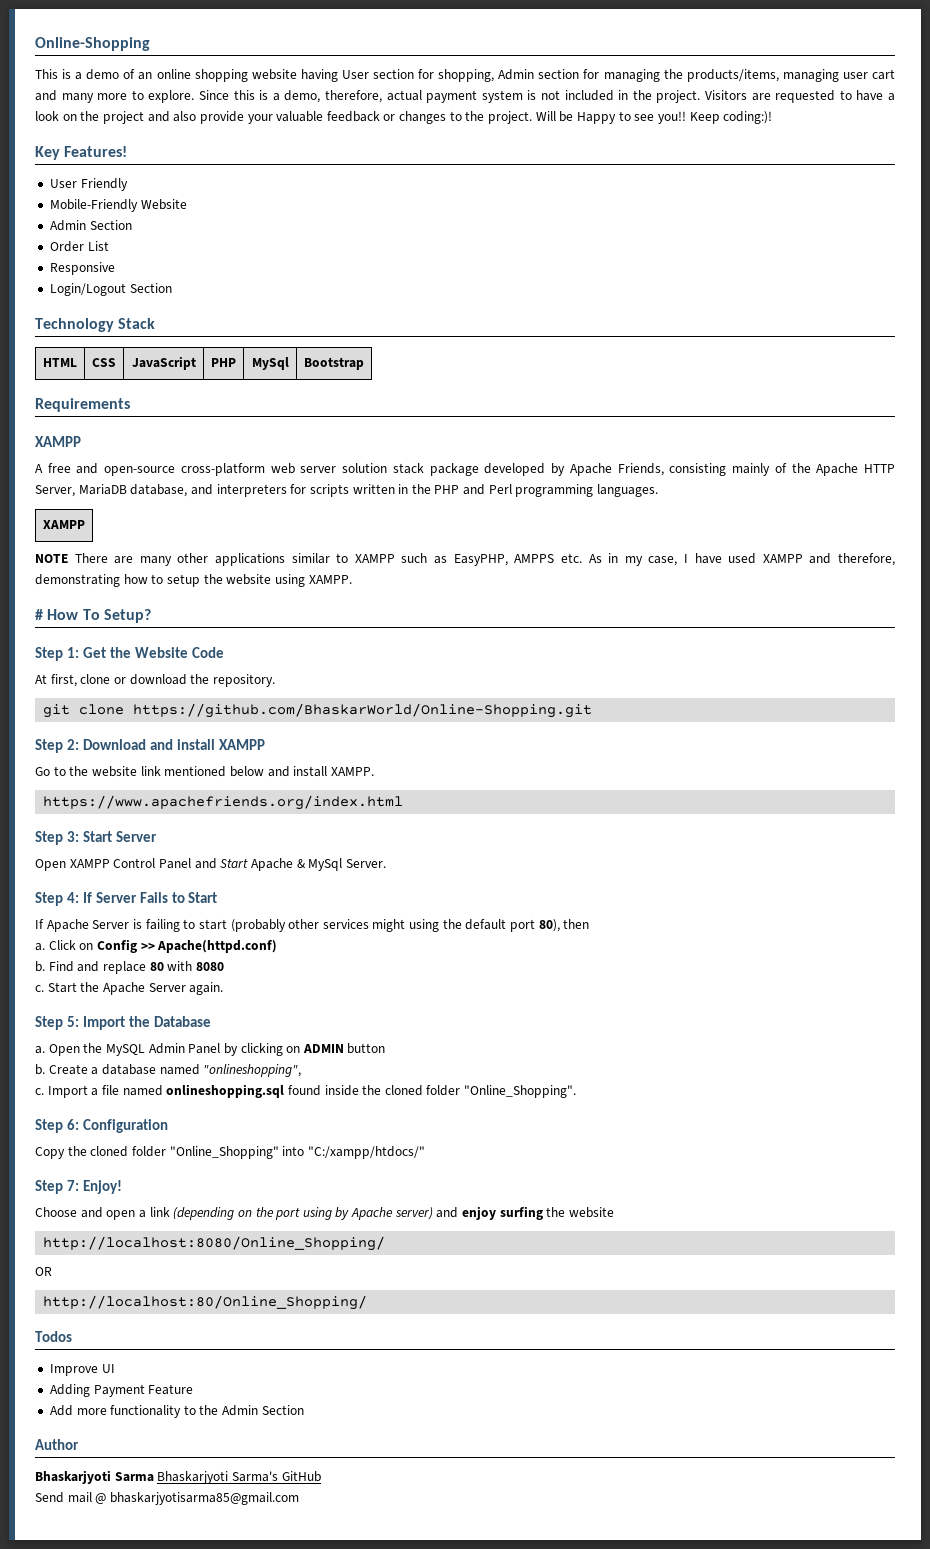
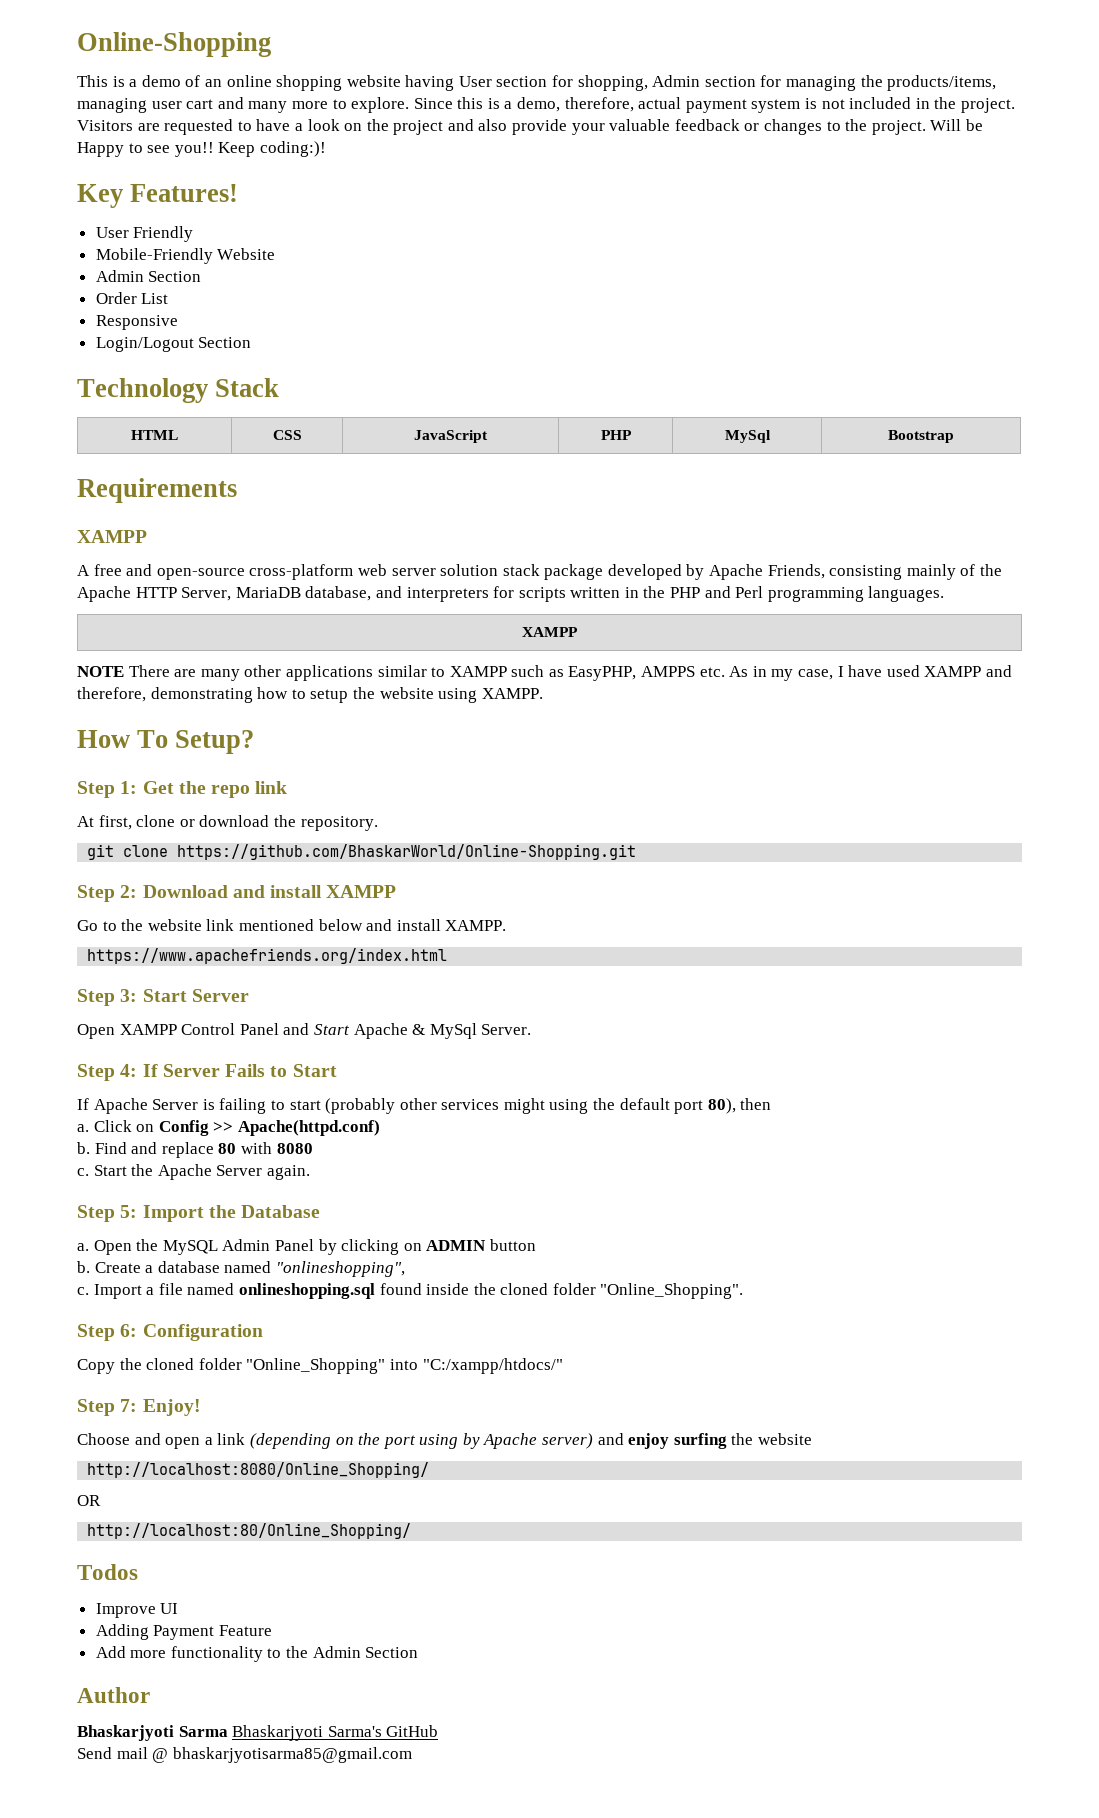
- # How To Setup?
+ How To Setup?
- Step 1: Get the Website Code
+ Step 1: Get the repo link

